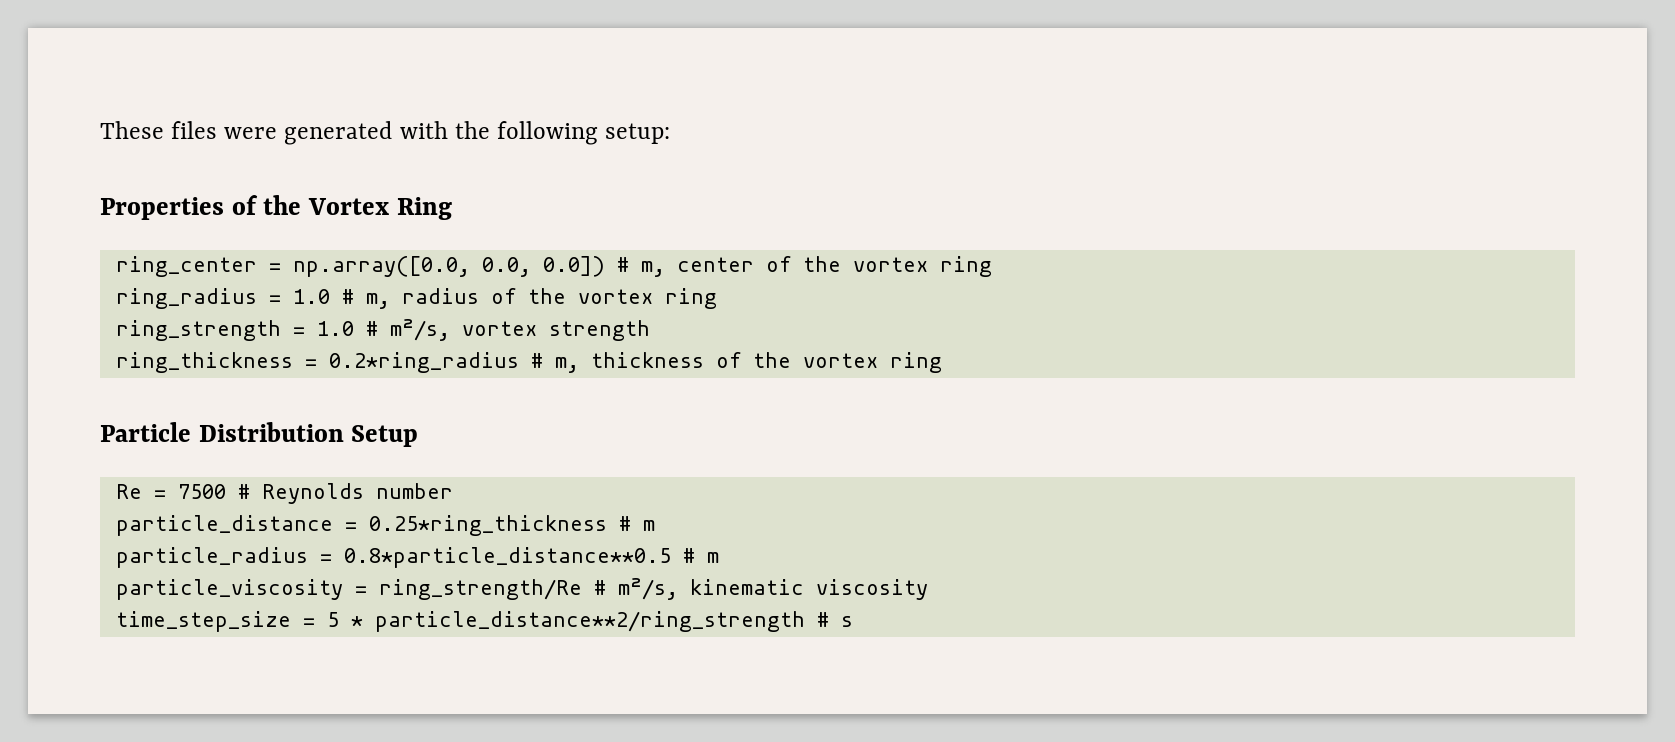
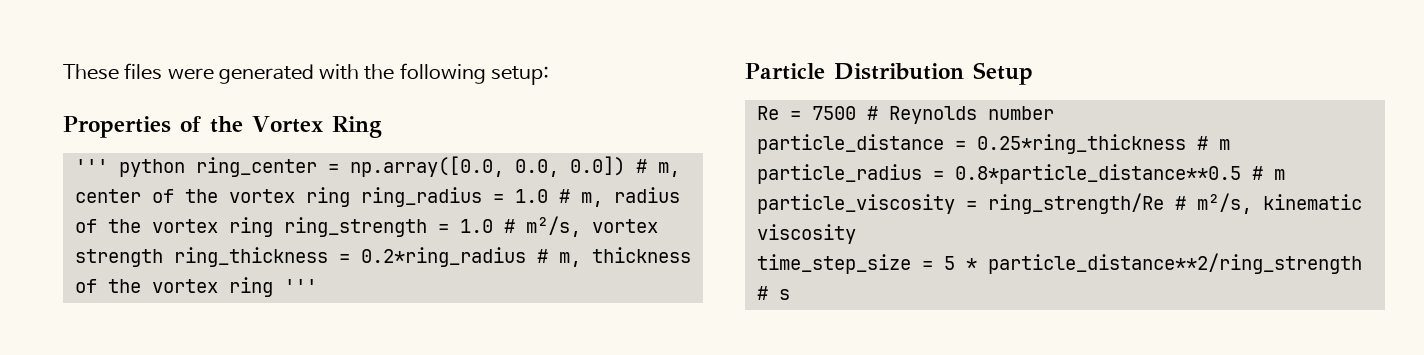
- ring_center = np.array([0.0, 0.0, 0.0]) # m, center of the vortex ring
- ring_radius = 1.0 # m, radius of the vortex ring
- ring_strength = 1.0 # m²/s, vortex strength
- ring_thickness = 0.2*ring_radius # m, thickness of the vortex ring
+ ''' python ring_center = np.array([0.0, 0.0, 0.0]) # m, center of the vortex ring ring_radius = 1.0 # m, radius of the vortex ring ring_strength = 1.0 # m²/s, vortex strength ring_thickness = 0.2*ring_radius # m, thickness of the vortex ring '''

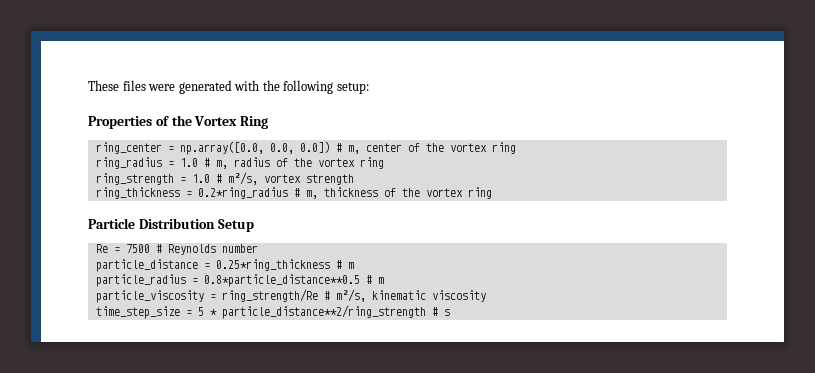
- ''' python ring_center = np.array([0.0, 0.0, 0.0]) # m, center of the vortex ring ring_radius = 1.0 # m, radius of the vortex ring ring_strength = 1.0 # m²/s, vortex strength ring_thickness = 0.2*ring_radius # m, thickness of the vortex ring '''
+ ring_center = np.array([0.0, 0.0, 0.0]) # m, center of the vortex ring
+ ring_radius = 1.0 # m, radius of the vortex ring
+ ring_strength = 1.0 # m²/s, vortex strength
+ ring_thickness = 0.2*ring_radius # m, thickness of the vortex ring

